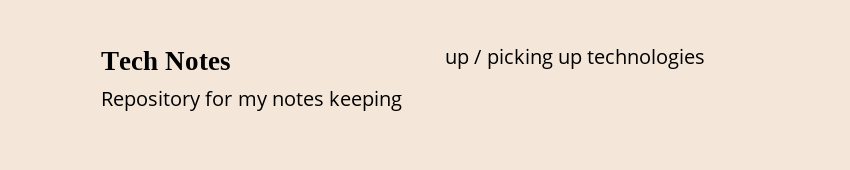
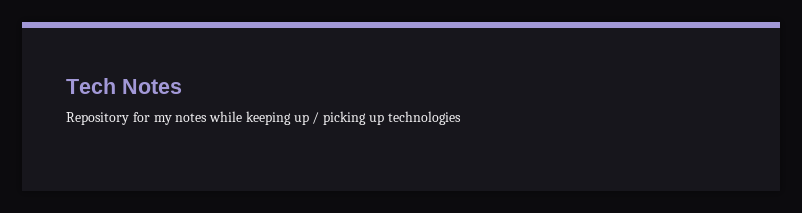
- Repository for my notes keeping up / picking up technologies
+ Repository for my notes while keeping up / picking up technologies

